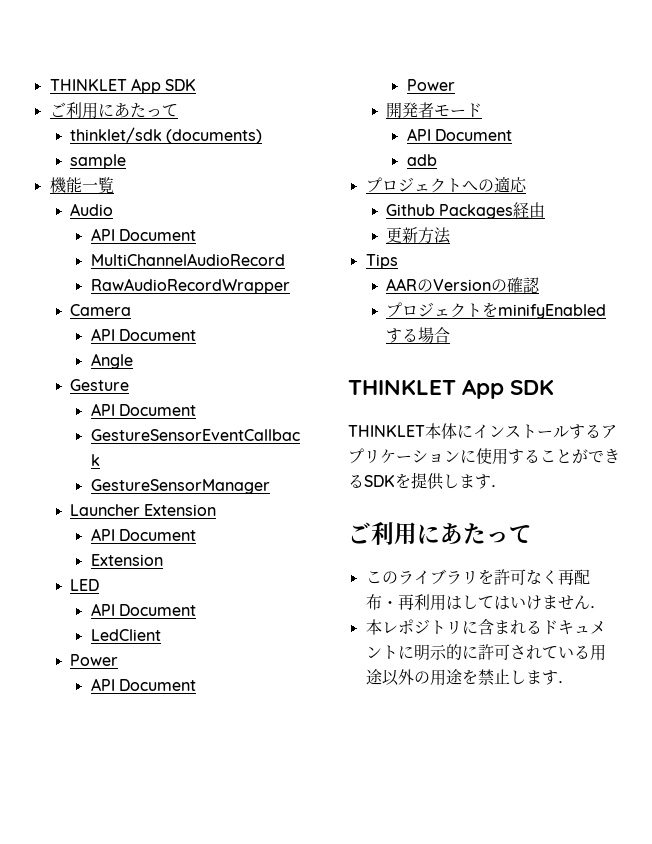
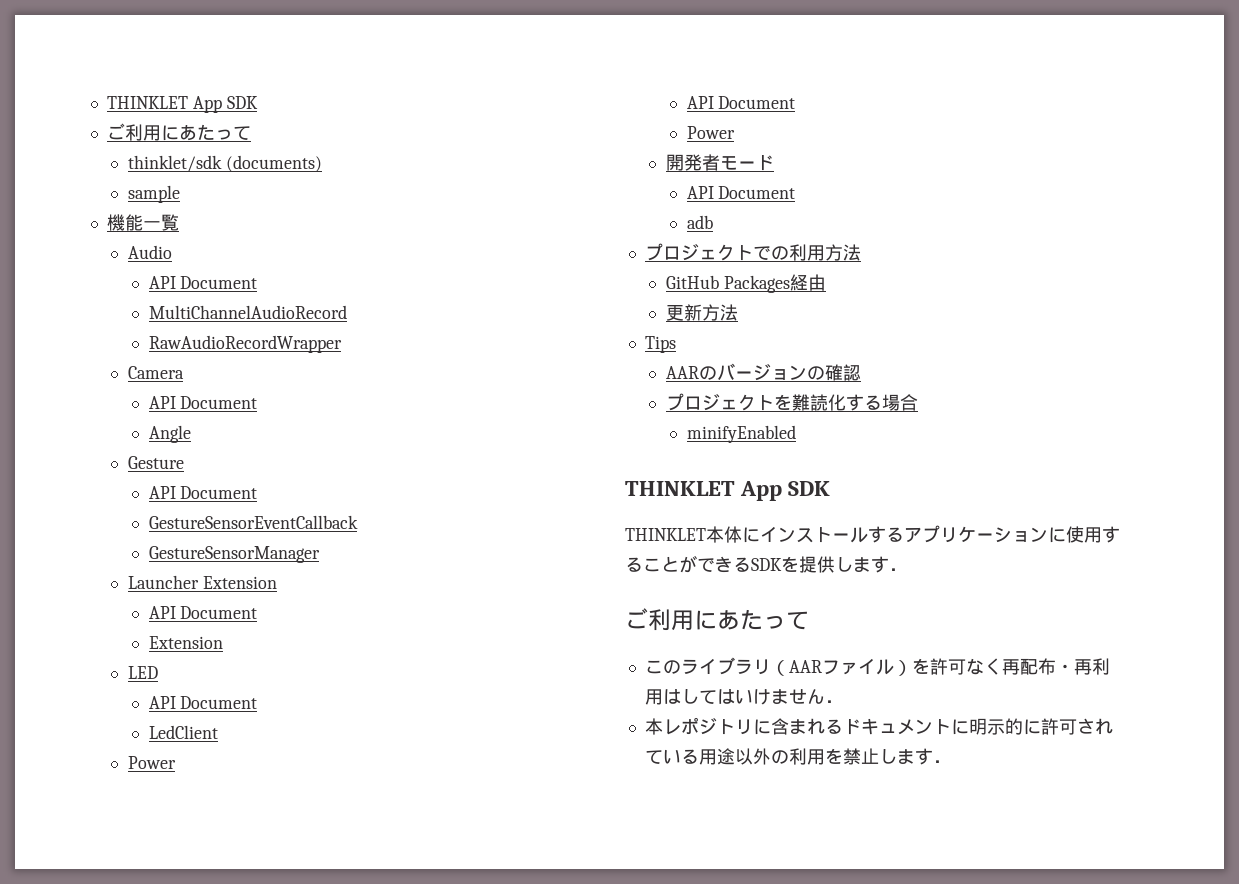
- プロジェクトへの適応
- Github Packages経由
+ プロジェクトでの利用方法
+ GitHub Packages経由
- AARのVersionの確認
+ AARのバージョンの確認
- プロジェクトをminifyEnabledする場合
+ プロジェクトを難読化する場合
+ minifyEnabled
- このライブラリを許可なく再配布・再利用はしてはいけません．
+ このライブラリ（AARファイル）を許可なく再配布・再利用はしてはいけません．
- 本レポジトリに含まれるドキュメントに明示的に許可されている用途以外の用途を禁止します．
+ 本レポジトリに含まれるドキュメントに明示的に許可されている用途以外の利用を禁止します．

